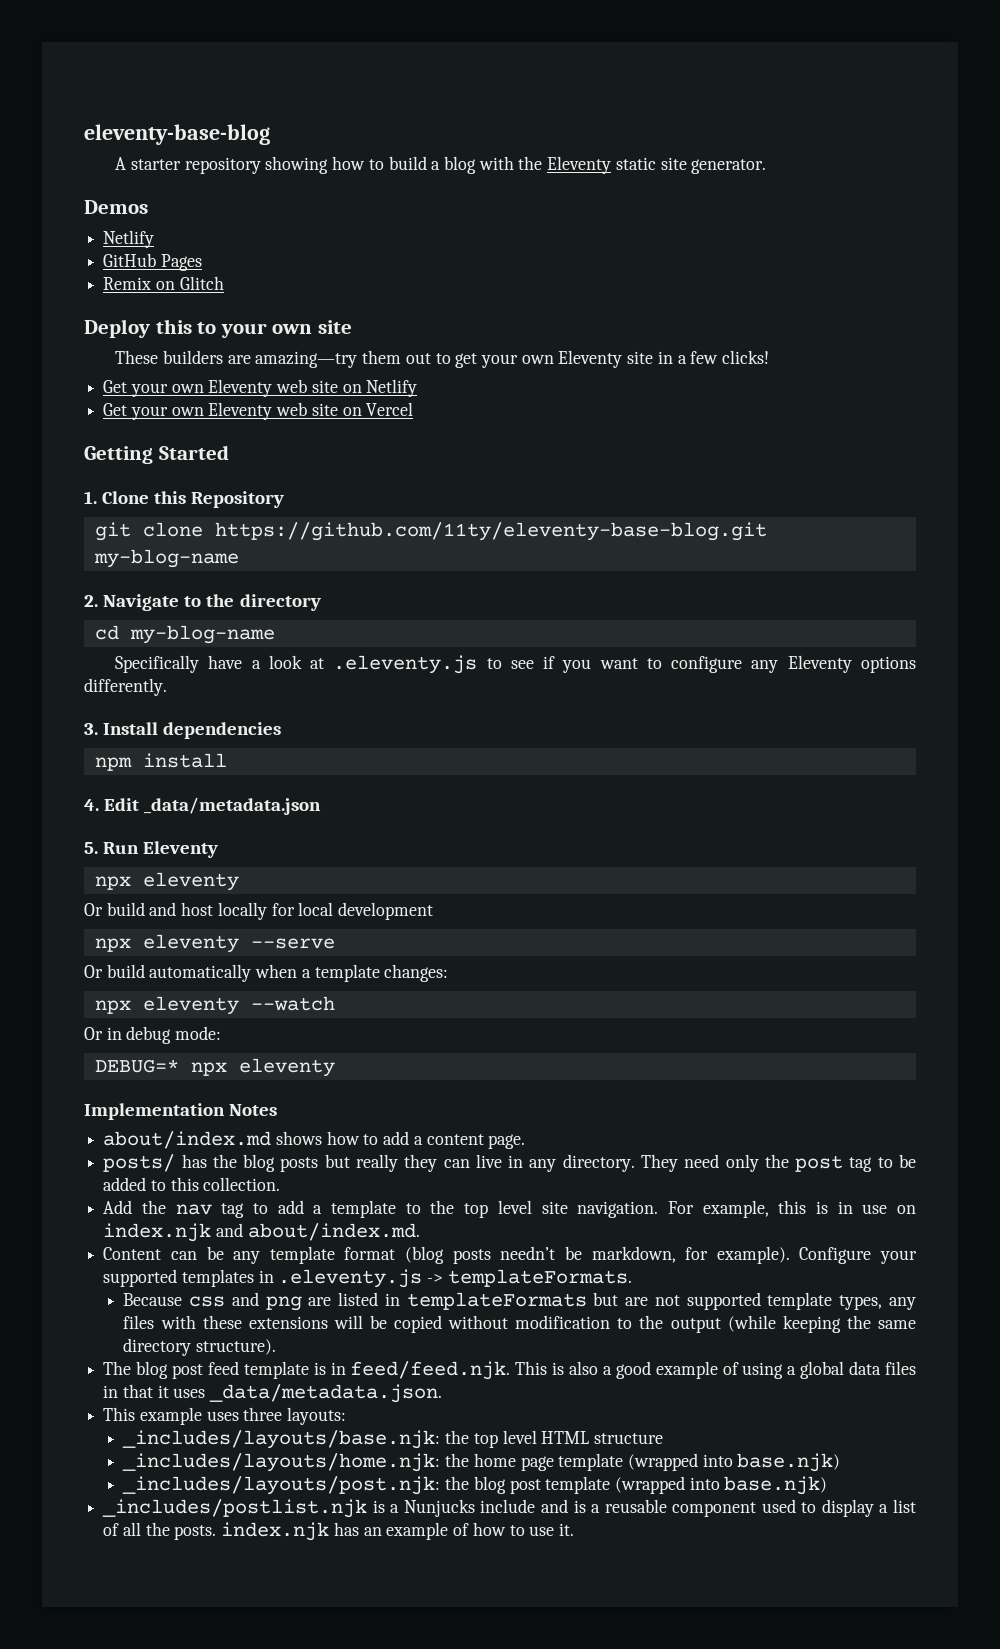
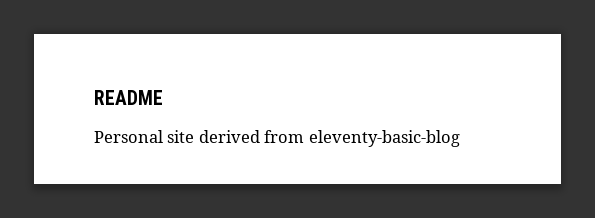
- eleventy-base-blog
- A starter repository showing how to build a blog with the Eleventy static site generator.
- Demos
- Netlify
- GitHub Pages
- Remix on Glitch
- Deploy this to your own site
- These builders are amazing—try them out to get your own Eleventy site in a few clicks!
- Get your own Eleventy web site on Netlify
- Get your own Eleventy web site on Vercel
- Getting Started
- 1. Clone this Repository
- git clone https://github.com/11ty/eleventy-base-blog.git my-blog-name
- 2. Navigate to the directory
- cd my-blog-name
- Specifically have a look at .eleventy.js to see if you want to configure any Eleventy options differently.
- 3. Install dependencies
- npm install
- 4. Edit _data/metadata.json
- 5. Run Eleventy
- npx eleventy
- Or build and host locally for local development
- npx eleventy --serve
- Or build automatically when a template changes:
- npx eleventy --watch
- Or in debug mode:
- DEBUG=* npx eleventy
- Implementation Notes
- about/index.md shows how to add a content page.
- posts/ has the blog posts but really they can live in any directory. They need only the post tag to be added to this collection.
- Add the nav tag to add a template to the top level site navigation. For example, this is in use on index.njk and about/index.md.
- Content can be any template format (blog posts needn’t be markdown, for example). Configure your supported templates in .eleventy.js -> templateFormats.
- Because css and png are listed in templateFormats but are not supported template types, any files with these extensions will be copied without modification to the output (while keeping the same directory structure).
- The blog post feed template is in feed/feed.njk. This is also a good example of using a global data files in that it uses _data/metadata.json.
- This example uses three layouts:
- _includes/layouts/base.njk: the top level HTML structure
- _includes/layouts/home.njk: the home page template (wrapped into base.njk)
- _includes/layouts/post.njk: the blog post template (wrapped into base.njk)
- _includes/postlist.njk is a Nunjucks include and is a reusable component used to display a list of all the posts. index.njk has an example of how to use it.
+ README
+ Personal site derived from eleventy-basic-blog

